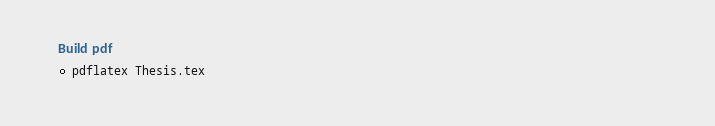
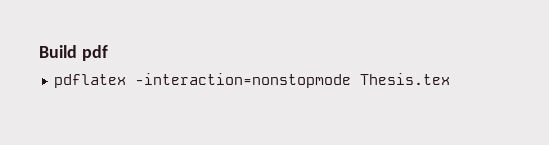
- pdflatex Thesis.tex
+ pdflatex -interaction=nonstopmode Thesis.tex

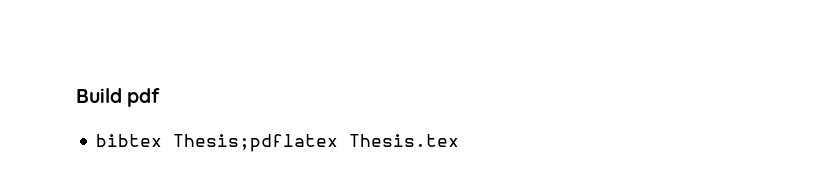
- pdflatex -interaction=nonstopmode Thesis.tex
+ bibtex Thesis;pdflatex Thesis.tex

